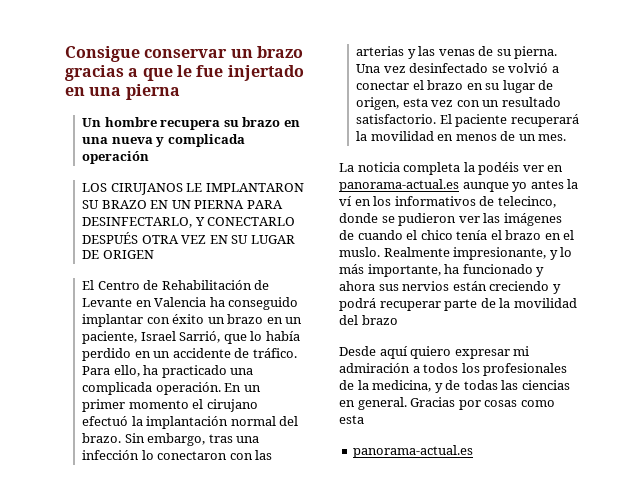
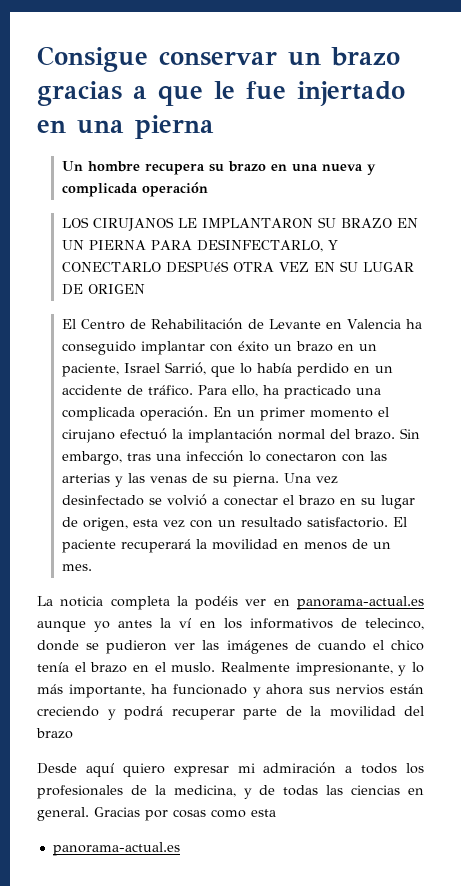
- LOS CIRUJANOS LE IMPLANTARON SU BRAZO EN UN PIERNA PARA DESINFECTARLO, Y CONECTARLO DESPUÉS OTRA VEZ EN SU LUGAR DE ORIGEN
+ LOS CIRUJANOS LE IMPLANTARON SU BRAZO EN UN PIERNA PARA DESINFECTARLO, Y CONECTARLO DESPUéS OTRA VEZ EN SU LUGAR DE ORIGEN

